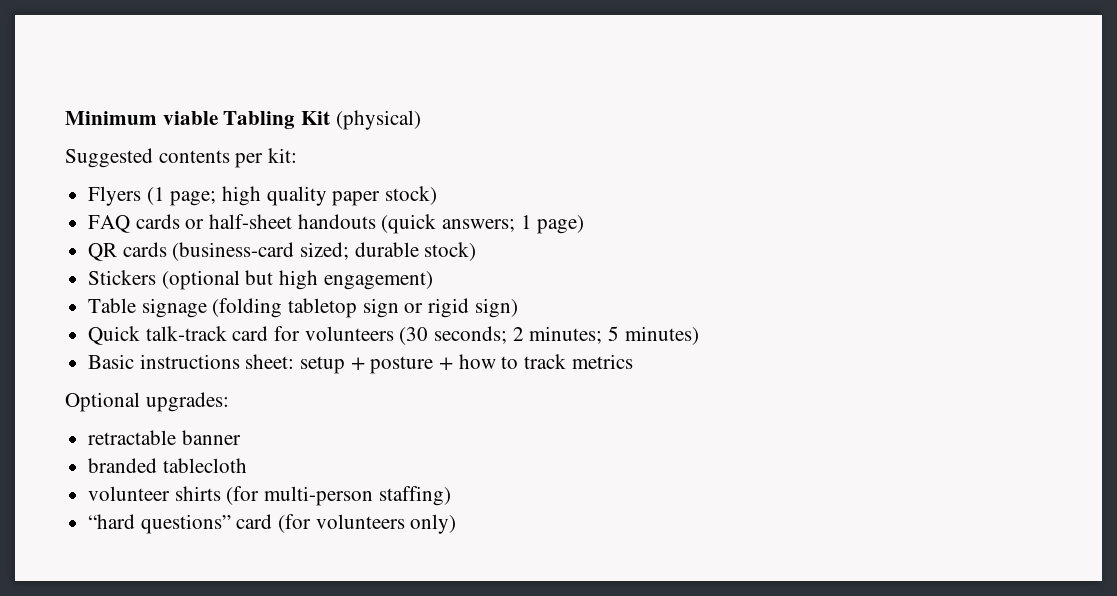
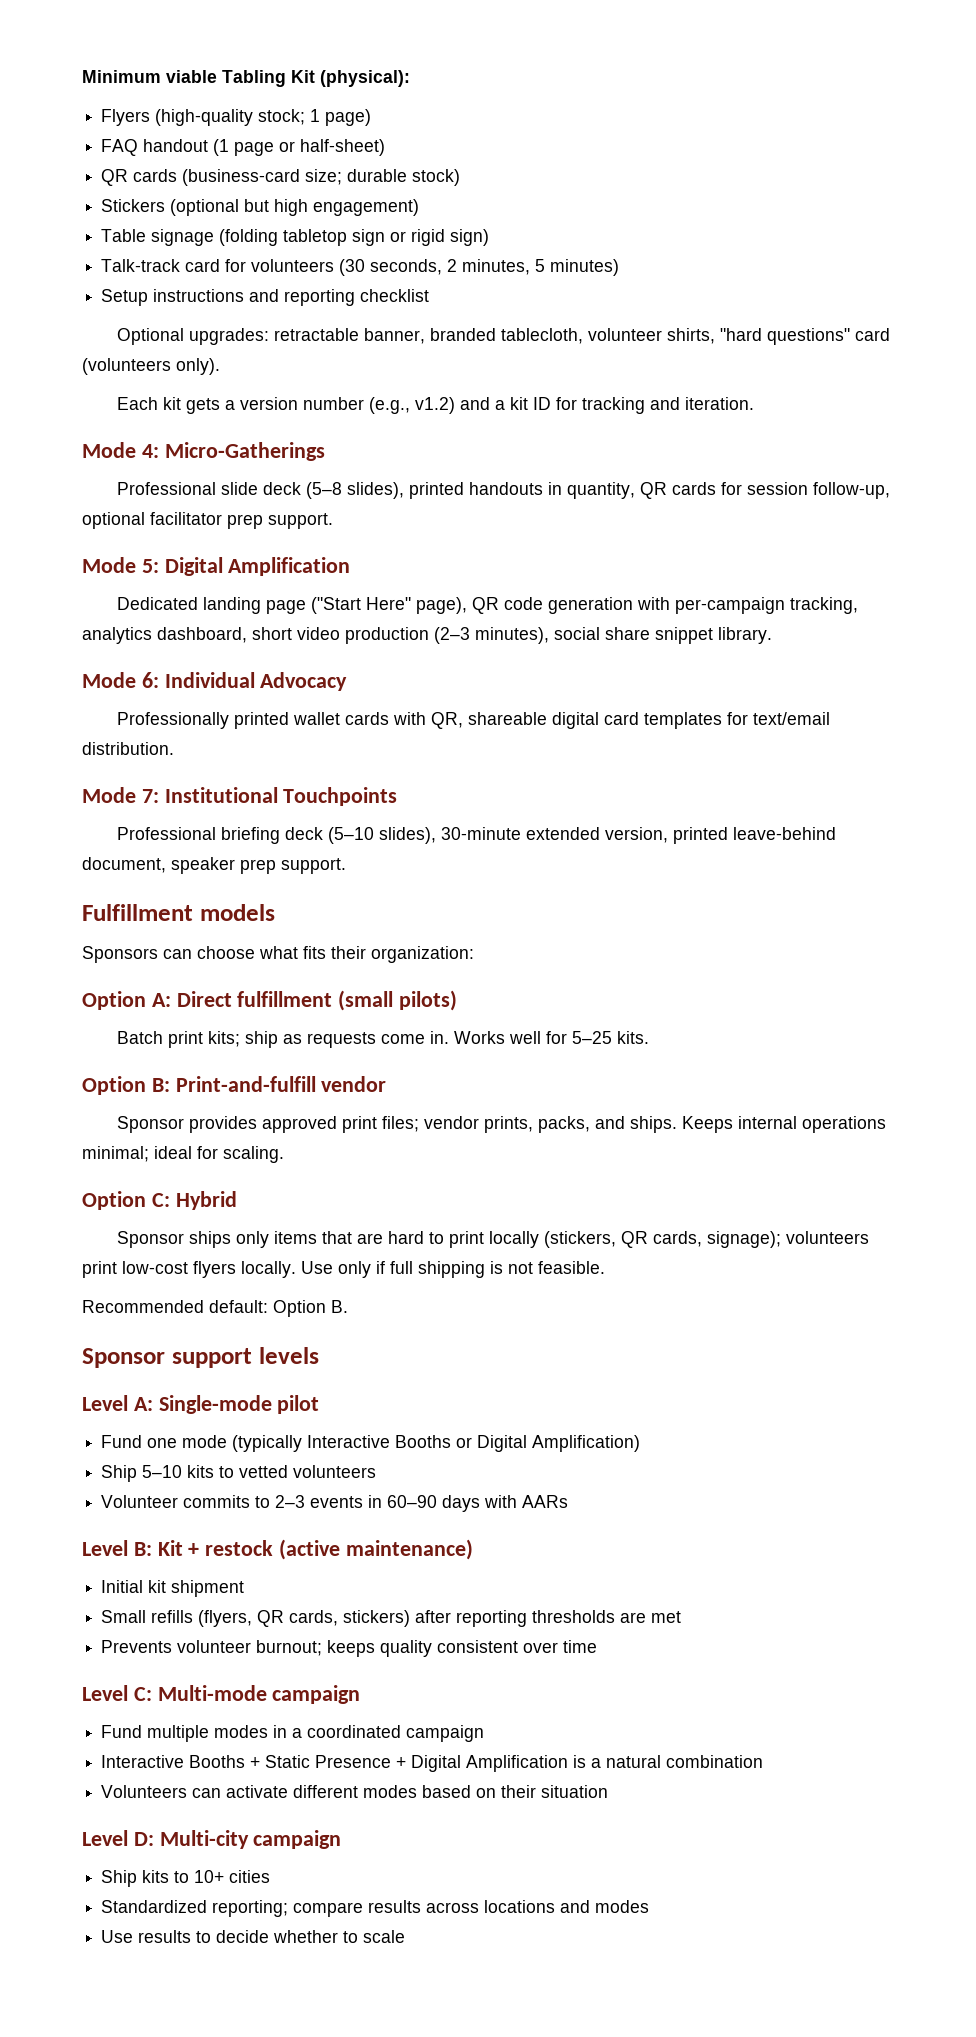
- Minimum viable Tabling Kit (physical)
- Suggested contents per kit:
- Flyers (1 page; high quality paper stock)
- FAQ cards or half-sheet handouts (quick answers; 1 page)
+ Minimum viable Tabling Kit (physical):
+ Flyers (high-quality stock; 1 page)
+ FAQ handout (1 page or half-sheet)
- QR cards (business-card sized; durable stock)
+ QR cards (business-card size; durable stock)
- Quick talk-track card for volunteers (30 seconds; 2 minutes; 5 minutes)
+ Talk-track card for volunteers (30 seconds, 2 minutes, 5 minutes)
- Basic instructions sheet: setup + posture + how to track metrics
- Optional upgrades:
- retractable banner
- branded tablecloth
- volunteer shirts (for multi-person staffing)
- “hard questions” card (for volunteers only)
+ Setup instructions and reporting checklist
+ Optional upgrades: retractable banner, branded tablecloth, volunteer shirts, "hard questions" card (volunteers only).
+ Each kit gets a version number (e.g., v1.2) and a kit ID for tracking and iteration.
+ Mode 4: Micro-Gatherings
+ Professional slide deck (5–8 slides), printed handouts in quantity, QR cards for session follow-up, optional facilitator prep support.
+ Mode 5: Digital Amplification
+ Dedicated landing page ("Start Here" page), QR code generation with per-campaign tracking, analytics dashboard, short video production (2–3 minutes), social share snippet library.
+ Mode 6: Individual Advocacy
+ Professionally printed wallet cards with QR, shareable digital card templates for text/email distribution.
+ Mode 7: Institutional Touchpoints
+ Professional briefing deck (5–10 slides), 30-minute extended version, printed leave-behind document, speaker prep support.
+ Fulfillment models
+ Sponsors can choose what fits their organization:
+ Option A: Direct fulfillment (small pilots)
+ Batch print kits; ship as requests come in. Works well for 5–25 kits.
+ Option B: Print-and-fulfill vendor
+ Sponsor provides approved print files; vendor prints, packs, and ships. Keeps internal operations minimal; ideal for scaling.
+ Option C: Hybrid
+ Sponsor ships only items that are hard to print locally (stickers, QR cards, signage); volunteers print low-cost flyers locally. Use only if full shipping is not feasible.
+ Recommended default: Option B.
+ Sponsor support levels
+ Level A: Single-mode pilot
+ Fund one mode (typically Interactive Booths or Digital Amplification)
+ Ship 5–10 kits to vetted volunteers
+ Volunteer commits to 2–3 events in 60–90 days with AARs
+ Level B: Kit + restock (active maintenance)
+ Initial kit shipment
+ Small refills (flyers, QR cards, stickers) after reporting thresholds are met
+ Prevents volunteer burnout; keeps quality consistent over time
+ Level C: Multi-mode campaign
+ Fund multiple modes in a coordinated campaign
+ Interactive Booths + Static Presence + Digital Amplification is a natural combination
+ Volunteers can activate different modes based on their situation
+ Level D: Multi-city campaign
+ Ship kits to 10+ cities
+ Standardized reporting; compare results across locations and modes
+ Use results to decide whether to scale

